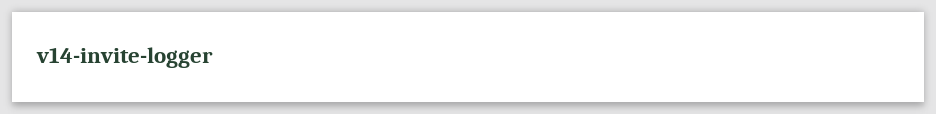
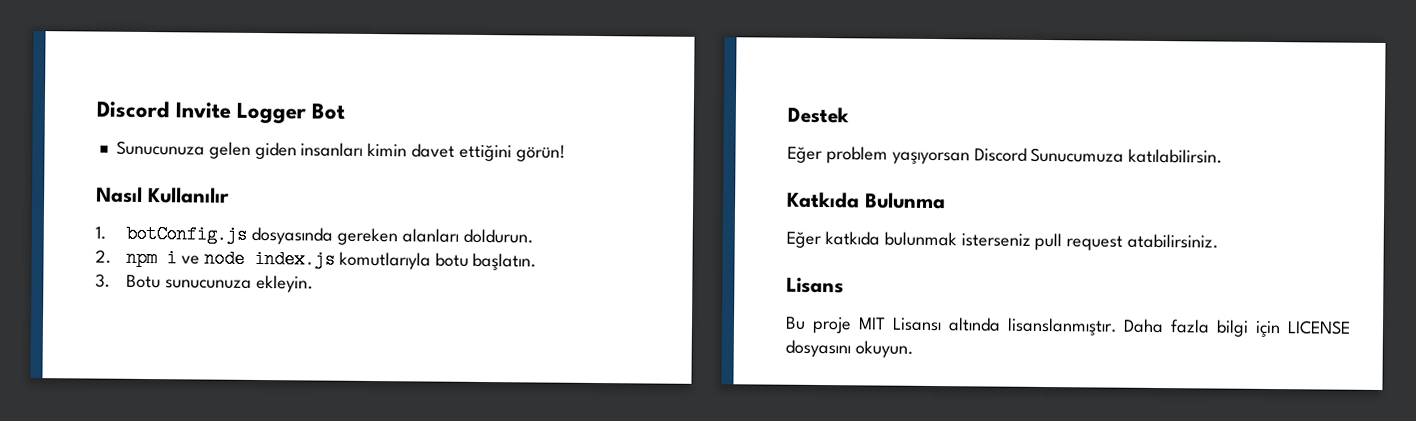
- v14-invite-logger
+ Discord Invite Logger Bot
+ Sunucunuza gelen giden insanları kimin davet ettiğini görün!
+ Nasıl Kullanılır
+ 1. botConfig.js dosyasında gereken alanları doldurun.
+ 2. npm i ve node index.js komutlarıyla botu başlatın.
+ 3. Botu sunucunuza ekleyin.
+ Destek
+ Eğer problem yaşıyorsan Discord Sunucumuza katılabilirsin.
+ Katkıda Bulunma
+ Eğer katkıda bulunmak isterseniz pull request atabilirsiniz.
+ Lisans
+ Bu proje MIT Lisansı altında lisanslanmıştır. Daha fazla bilgi için LICENSE dosyasını okuyun.

